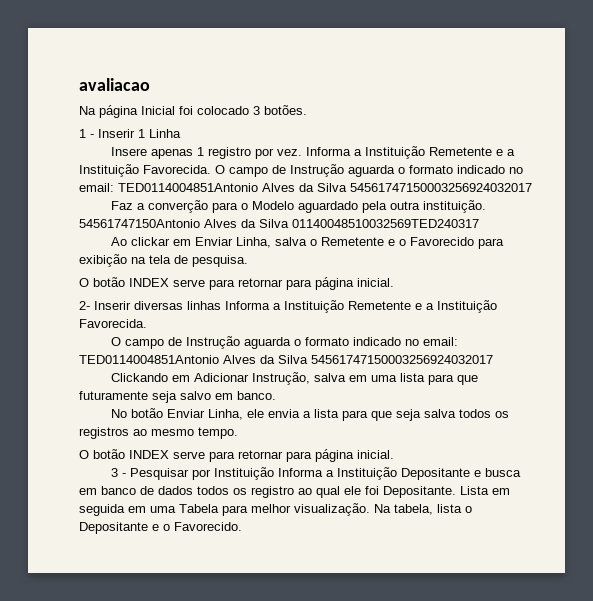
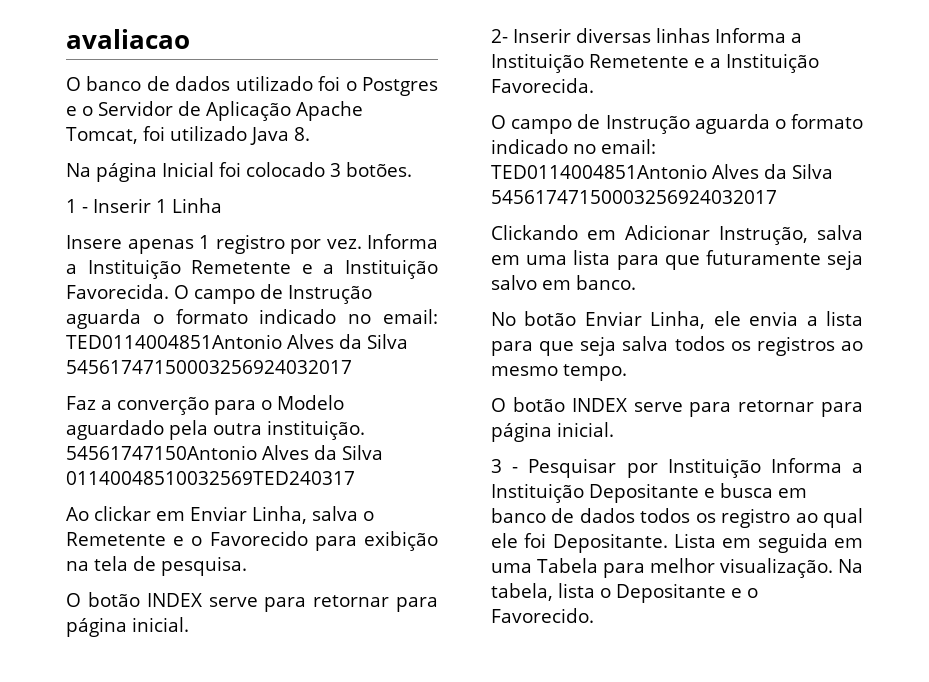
+ O banco de dados utilizado foi o Postgres e o Servidor de Aplicação Apache Tomcat, foi utilizado Java 8.

